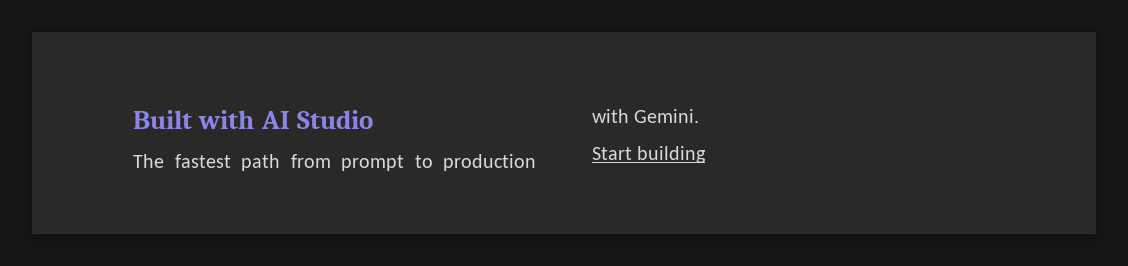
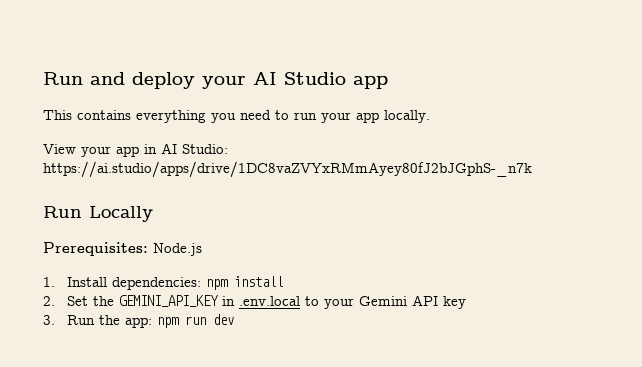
- Built with AI Studio
- The fastest path from prompt to production with Gemini.
- Start building
+ Run and deploy your AI Studio app
+ This contains everything you need to run your app locally.
+ View your app in AI Studio: https://ai.studio/apps/drive/1DC8vaZVYxRMmAyey80fJ2bJGphS-_n7k
+ Run Locally
+ Prerequisites: Node.js
+ 1. Install dependencies: npm install
+ 2. Set the GEMINI_API_KEY in .env.local to your Gemini API key
+ 3. Run the app: npm run dev

